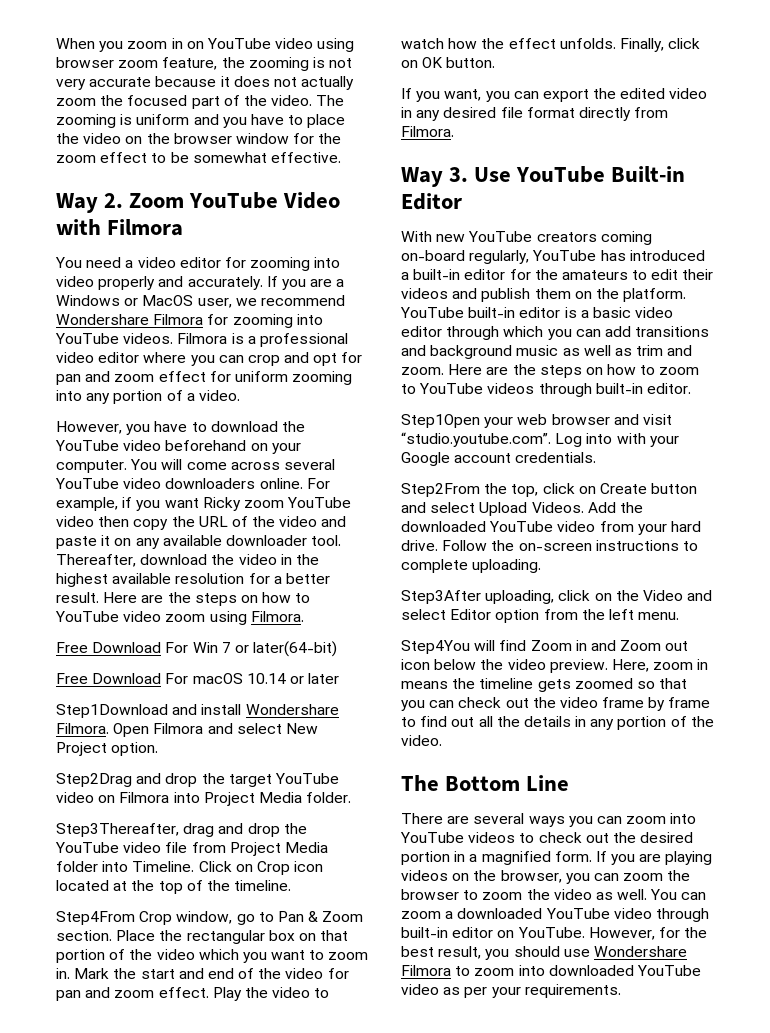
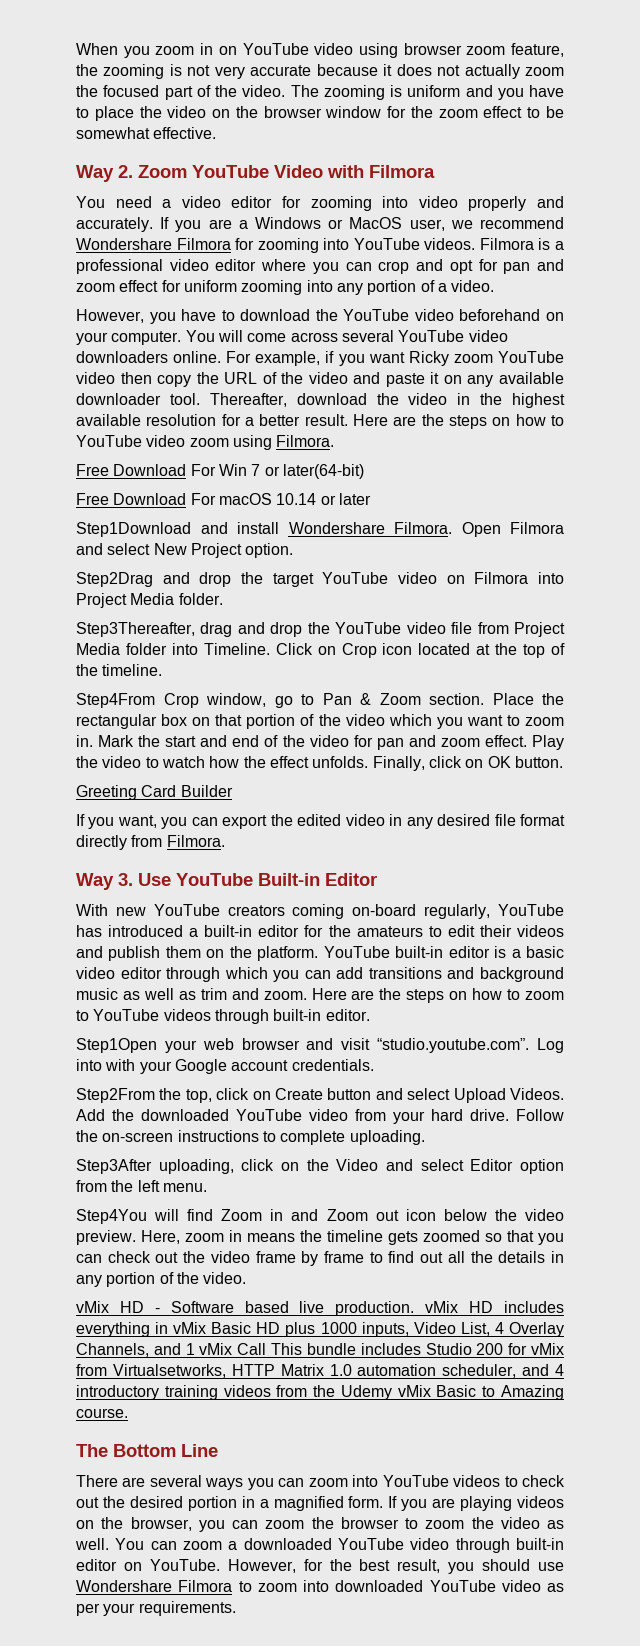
+ Greeting Card Builder
+ vMix HD - Software based live production. vMix HD includes everything in vMix Basic HD plus 1000 inputs, Video List, 4 Overlay Channels, and 1 vMix Call This bundle includes Studio 200 for vMix from Virtualsetworks, HTTP Matrix 1.0 automation scheduler, and 4 introductory training videos from the Udemy vMix Basic to Amazing course.

